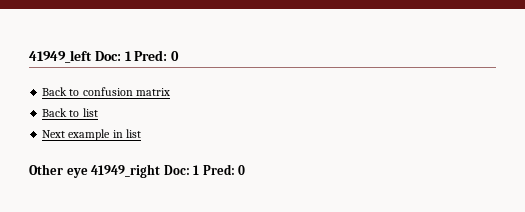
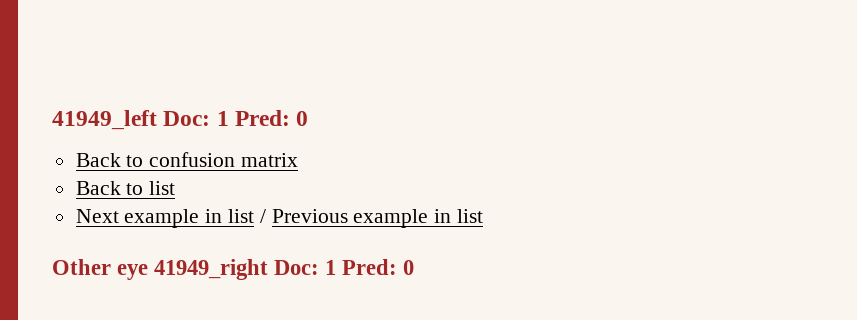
- Next example in list
+ Next example in list / Previous example in list

